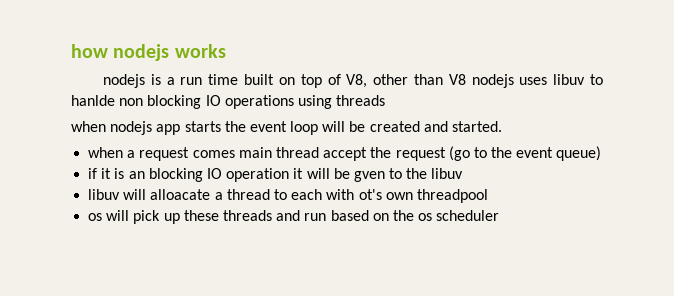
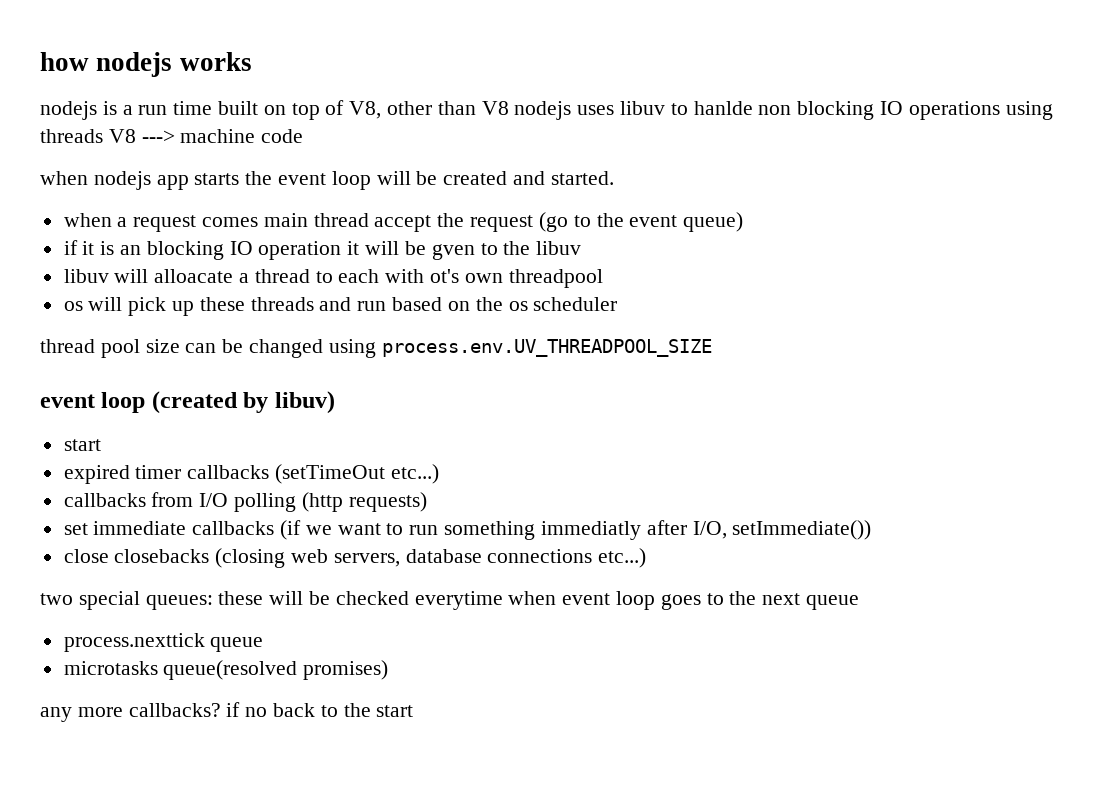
- nodejs is a run time built on top of V8, other than V8 nodejs uses libuv to hanlde non blocking IO operations using threads
+ nodejs is a run time built on top of V8, other than V8 nodejs uses libuv to hanlde non blocking IO operations using threads V8 ---> machine code
+ thread pool size can be changed using process.env.UV_THREADPOOL_SIZE
+ event loop (created by libuv)
+ start
+ expired timer callbacks (setTimeOut etc...)
+ callbacks from I/O polling (http requests)
+ set immediate callbacks (if we want to run something immediatly after I/O, setImmediate())
+ close closebacks (closing web servers, database connections etc...)
+ two special queues: these will be checked everytime when event loop goes to the next queue
+ process.nexttick queue
+ microtasks queue(resolved promises)
+ any more callbacks? if no back to the start

